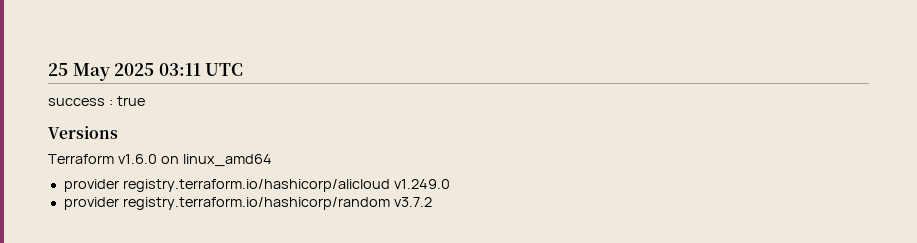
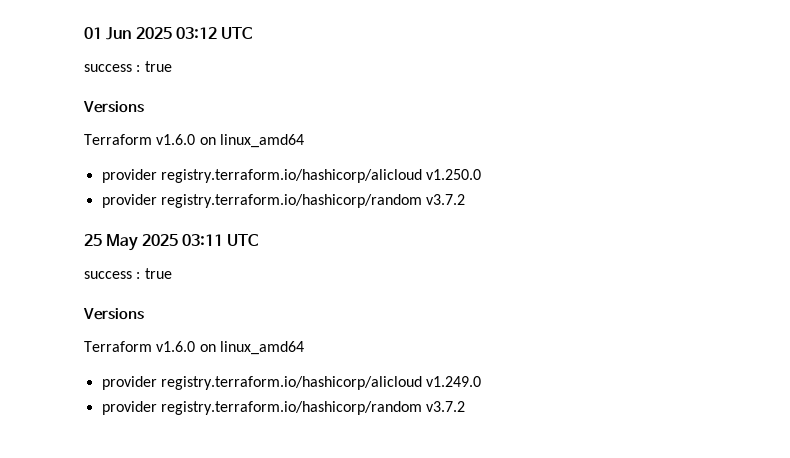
+ 01 Jun 2025 03:12 UTC
+ success : true
+ Versions
+ Terraform v1.6.0 on linux_amd64
+ provider registry.terraform.io/hashicorp/alicloud v1.250.0
+ provider registry.terraform.io/hashicorp/random v3.7.2

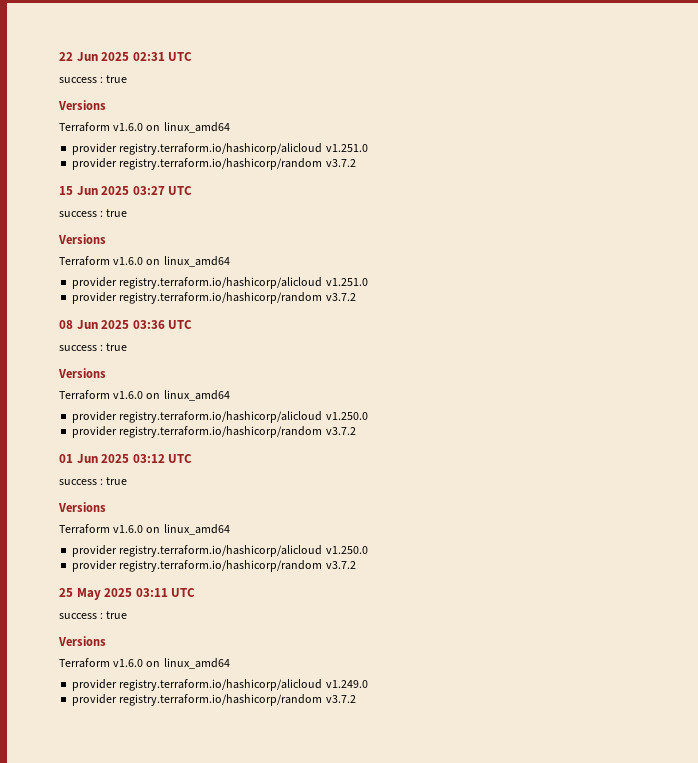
+ 22 Jun 2025 02:31 UTC
+ success : true
+ Versions
+ Terraform v1.6.0 on linux_amd64
+ provider registry.terraform.io/hashicorp/alicloud v1.251.0
+ provider registry.terraform.io/hashicorp/random v3.7.2
+ 15 Jun 2025 03:27 UTC
+ success : true
+ Versions
+ Terraform v1.6.0 on linux_amd64
+ provider registry.terraform.io/hashicorp/alicloud v1.251.0
+ provider registry.terraform.io/hashicorp/random v3.7.2
+ 08 Jun 2025 03:36 UTC
+ success : true
+ Versions
+ Terraform v1.6.0 on linux_amd64
+ provider registry.terraform.io/hashicorp/alicloud v1.250.0
+ provider registry.terraform.io/hashicorp/random v3.7.2

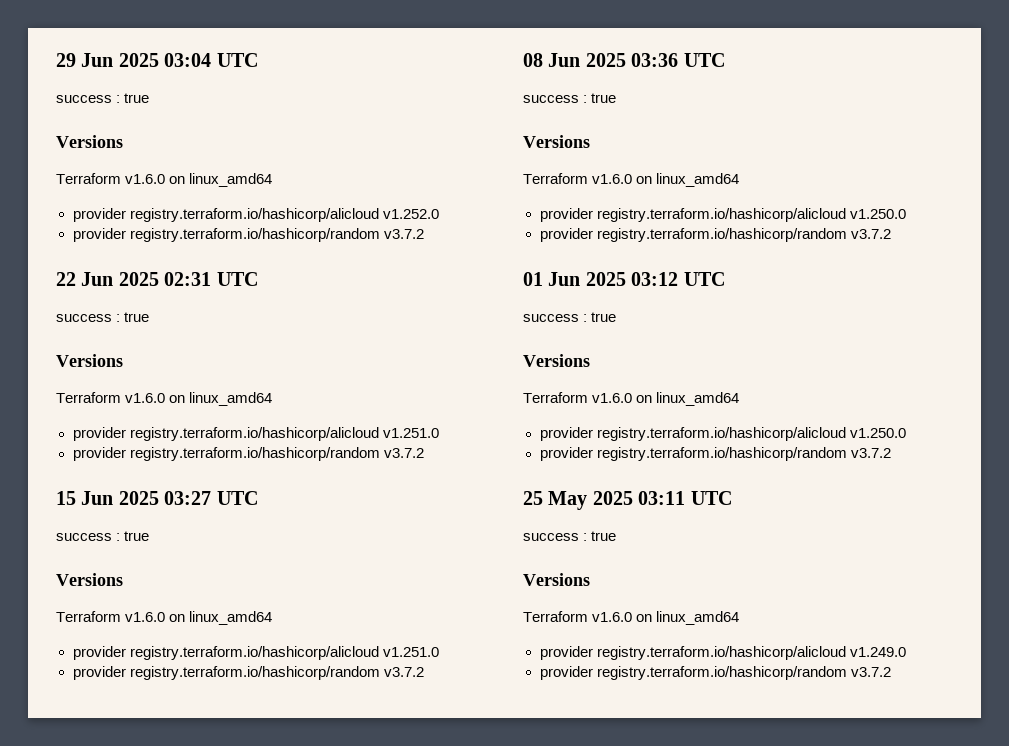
+ 29 Jun 2025 03:04 UTC
+ success : true
+ Versions
+ Terraform v1.6.0 on linux_amd64
+ provider registry.terraform.io/hashicorp/alicloud v1.252.0
+ provider registry.terraform.io/hashicorp/random v3.7.2

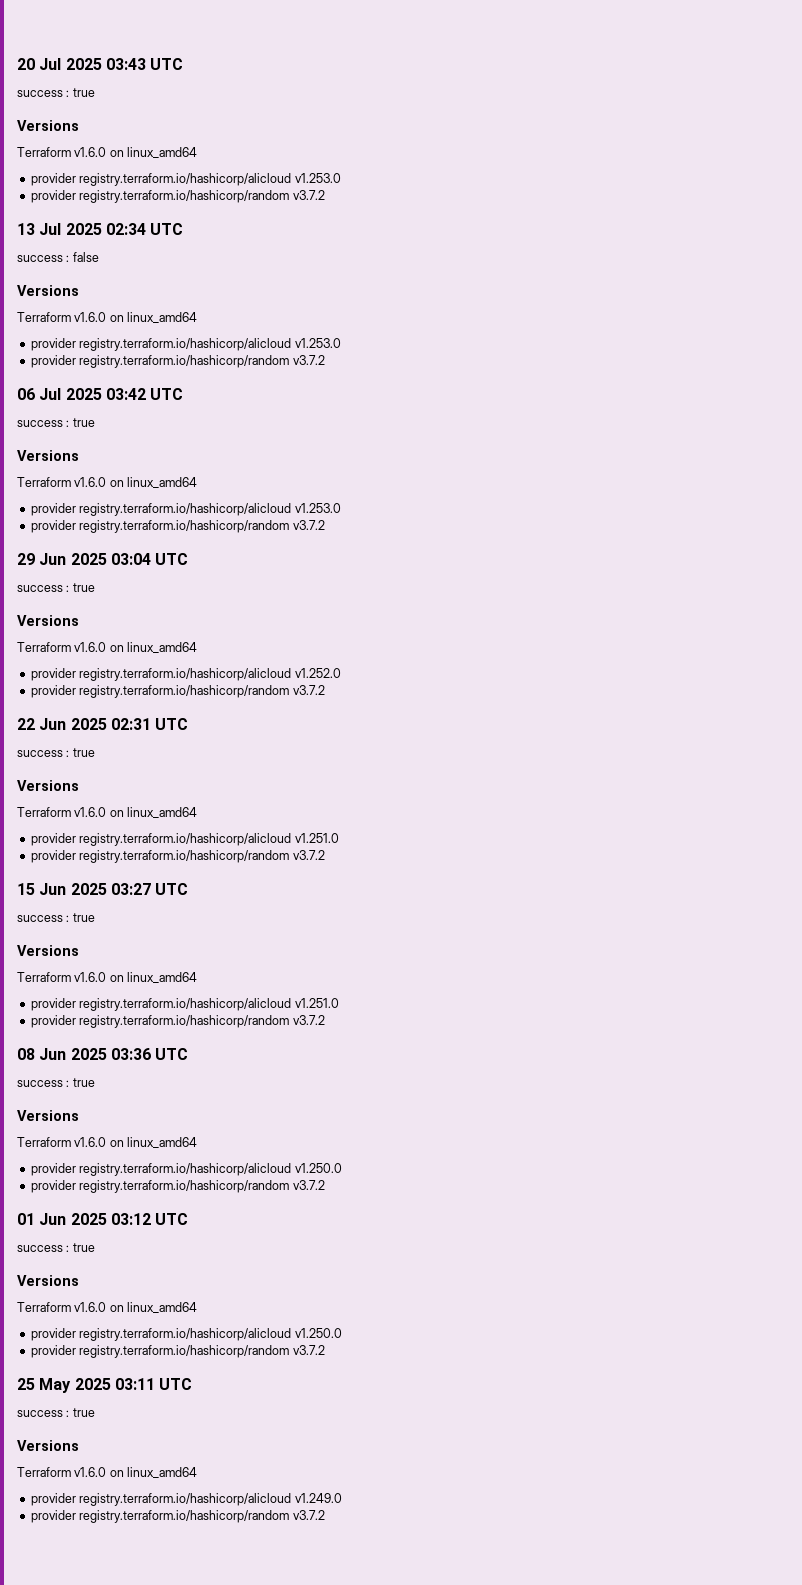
+ 20 Jul 2025 03:43 UTC
+ success : true
+ Versions
+ Terraform v1.6.0 on linux_amd64
+ provider registry.terraform.io/hashicorp/alicloud v1.253.0
+ provider registry.terraform.io/hashicorp/random v3.7.2
+ 13 Jul 2025 02:34 UTC
+ success : false
+ Versions
+ Terraform v1.6.0 on linux_amd64
+ provider registry.terraform.io/hashicorp/alicloud v1.253.0
+ provider registry.terraform.io/hashicorp/random v3.7.2
+ 06 Jul 2025 03:42 UTC
+ success : true
+ Versions
+ Terraform v1.6.0 on linux_amd64
+ provider registry.terraform.io/hashicorp/alicloud v1.253.0
+ provider registry.terraform.io/hashicorp/random v3.7.2

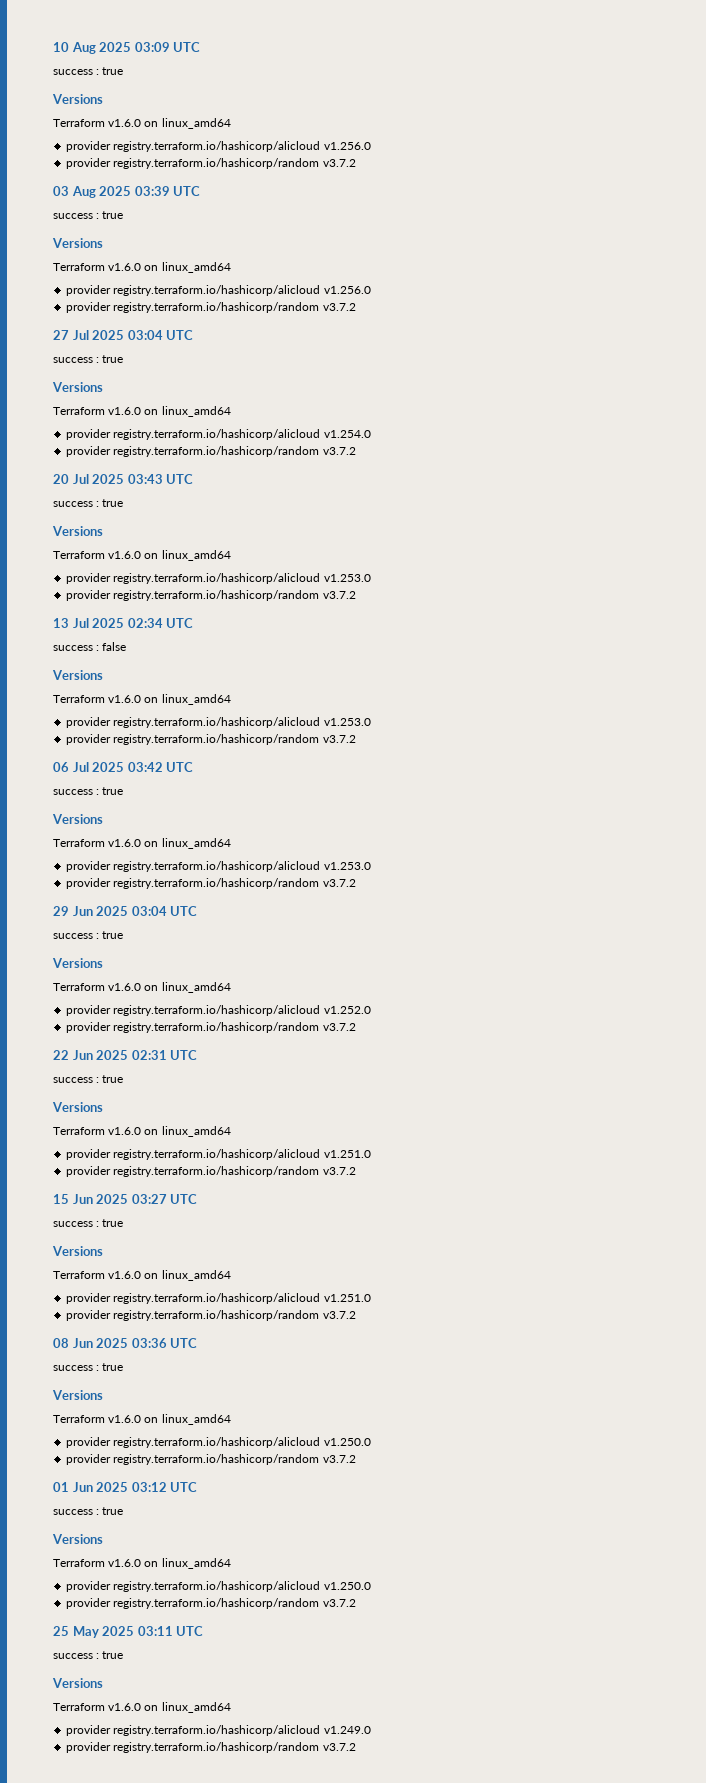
+ 10 Aug 2025 03:09 UTC
+ success : true
+ Versions
+ Terraform v1.6.0 on linux_amd64
+ provider registry.terraform.io/hashicorp/alicloud v1.256.0
+ provider registry.terraform.io/hashicorp/random v3.7.2
+ 03 Aug 2025 03:39 UTC
+ success : true
+ Versions
+ Terraform v1.6.0 on linux_amd64
+ provider registry.terraform.io/hashicorp/alicloud v1.256.0
+ provider registry.terraform.io/hashicorp/random v3.7.2
+ 27 Jul 2025 03:04 UTC
+ success : true
+ Versions
+ Terraform v1.6.0 on linux_amd64
+ provider registry.terraform.io/hashicorp/alicloud v1.254.0
+ provider registry.terraform.io/hashicorp/random v3.7.2

